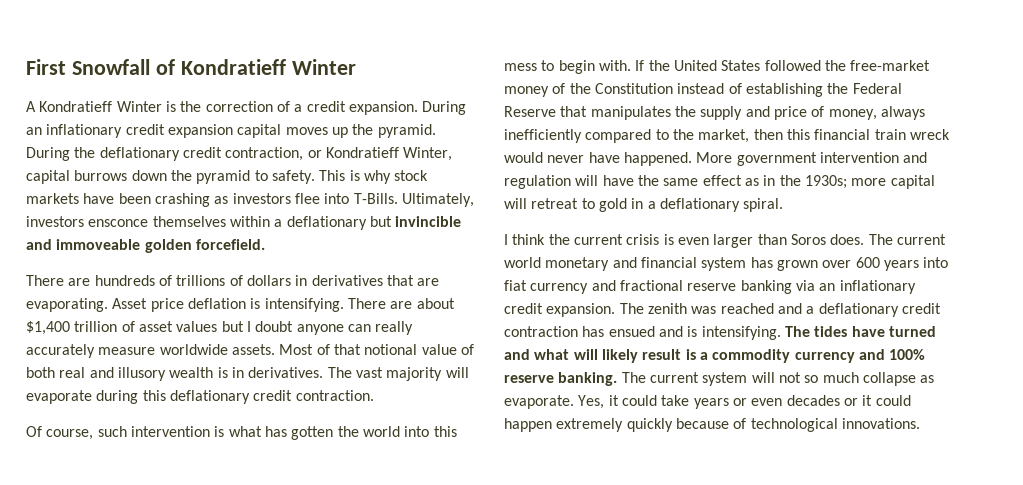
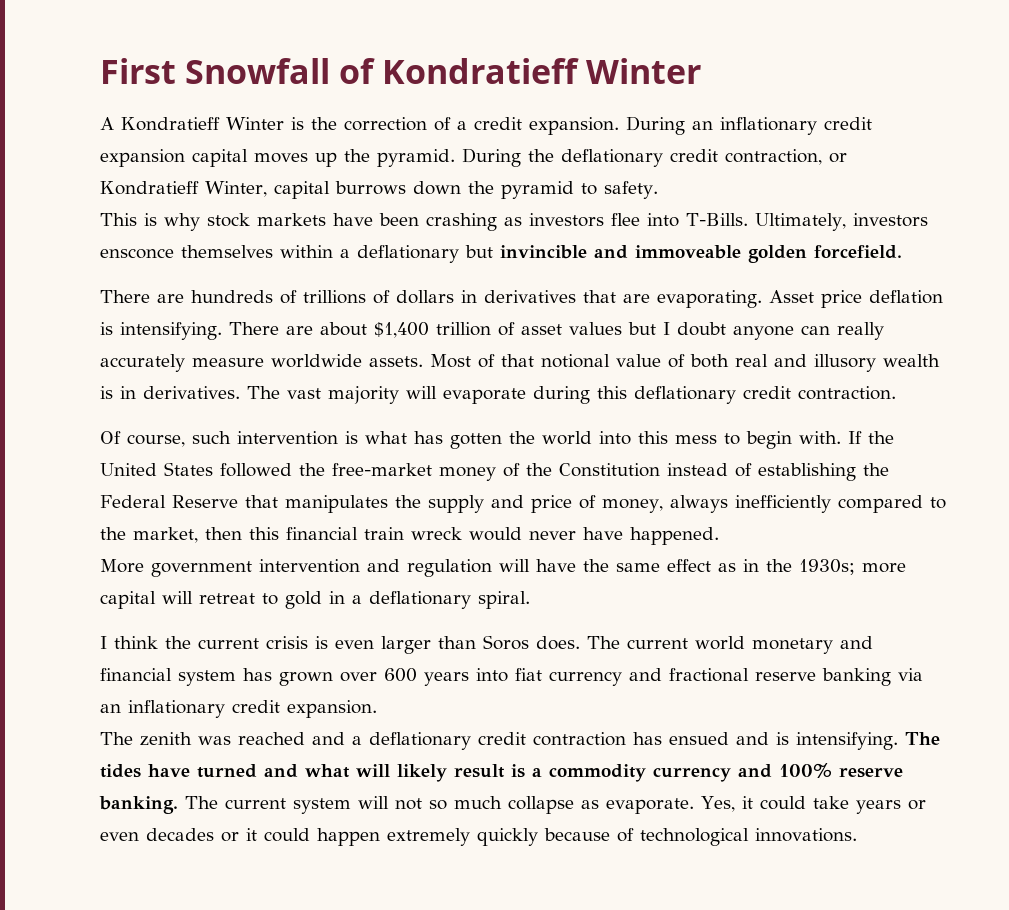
- During the deflationary credit contraction, or Kondratieff Winter, capital burrows down the pyramid to safety. This is why stock markets have been crashing as investors flee into T-Bills.
+ During the deflationary credit contraction, or Kondratieff Winter, capital burrows down the pyramid to safety.
+ This is why stock markets have been crashing as investors flee into T-Bills.
- If the United States followed the free-market money of the Constitution instead of establishing the Federal Reserve that manipulates the supply and price of money, always inefficiently compared to the market, then this financial train wreck would never have happened. More government intervention and regulation will have the same effect as in the 1930s;
+ If the United States followed the free-market money of the Constitution instead of establishing the Federal Reserve that manipulates the supply and price of money, always inefficiently compared to the market, then this financial train wreck would never have happened.
+ More government intervention and regulation will have the same effect as in the 1930s;
- The current world monetary and financial system has grown over 600 years into fiat currency and fractional reserve banking via an inflationary credit expansion. The zenith was reached and a deflationary credit contraction has ensued and is intensifying.
+ The current world monetary and financial system has grown over 600 years into fiat currency and fractional reserve banking via an inflationary credit expansion.
+ The zenith was reached and a deflationary credit contraction has ensued and is intensifying.

